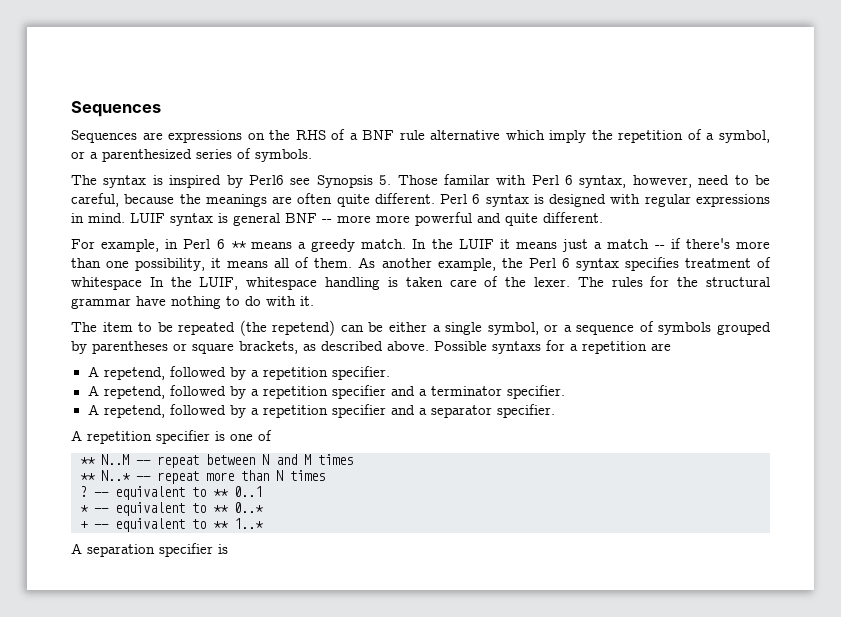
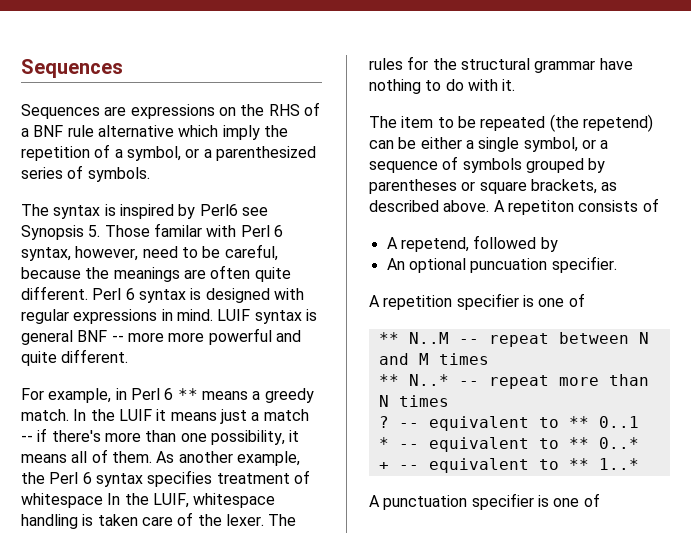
- Possible syntaxs for a repetition are
- A repetend, followed by a repetition specifier.
- A repetend, followed by a repetition specifier and a terminator specifier.
- A repetend, followed by a repetition specifier and a separator specifier.
+ A repetiton consists of
+ A repetend, followed by
+ An optional puncuation specifier.
- A separation specifier is
+ A punctuation specifier is one of

